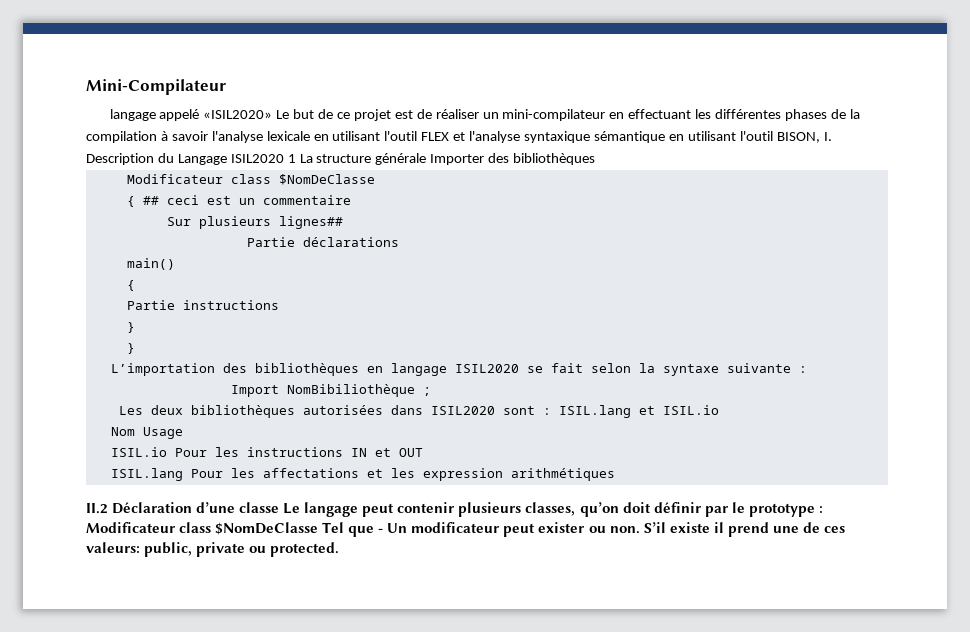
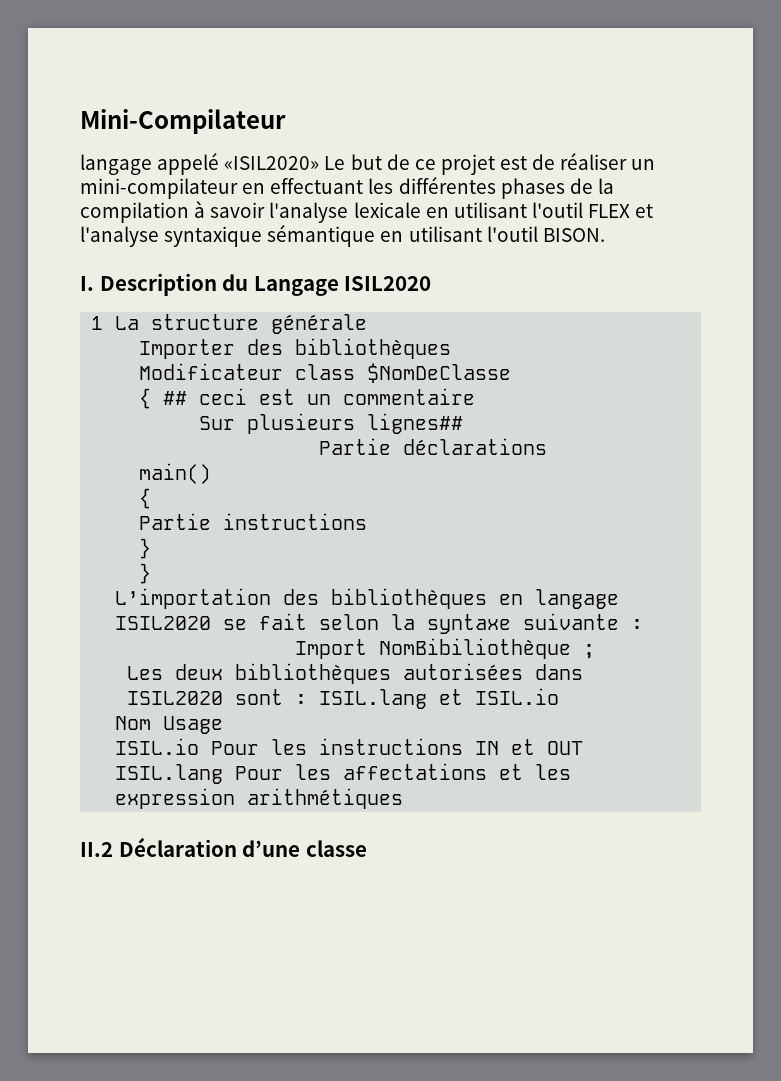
- langage appelé «ISIL2020» Le but de ce projet est de réaliser un mini-compilateur en effectuant les différentes phases de la compilation à savoir l'analyse lexicale en utilisant l'outil FLEX et l'analyse syntaxique sémantique en utilisant l'outil BISON, I. Description du Langage ISIL2020 1 La structure générale Importer des bibliothèques
+ langage appelé «ISIL2020» Le but de ce projet est de réaliser un mini-compilateur en effectuant les différentes phases de la compilation à savoir l'analyse lexicale en utilisant l'outil FLEX et l'analyse syntaxique sémantique en utilisant l'outil BISON.
+ I. Description du Langage ISIL2020
+ 1 La structure générale
+ Importer des bibliothèques
- II.2 Déclaration d’une classe Le langage peut contenir plusieurs classes, qu’on doit définir par le prototype : Modificateur class $NomDeClasse Tel que - Un modificateur peut exister ou non. S’il existe il prend une de ces valeurs: public, private ou protected.
+ II.2 Déclaration d’une classe

